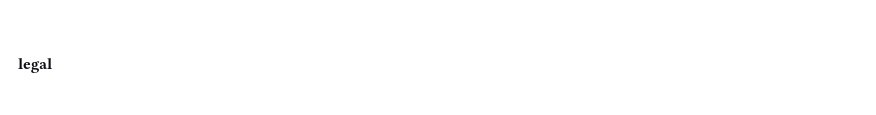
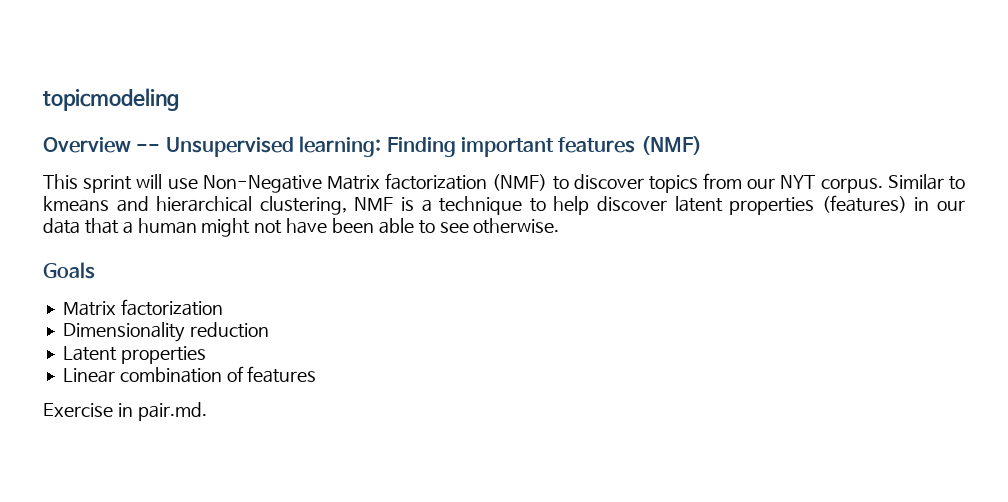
- legal
+ topicmodeling
+ Overview -- Unsupervised learning: Finding important features (NMF)
+ This sprint will use Non-Negative Matrix factorization (NMF) to discover topics from our NYT corpus. Similar to kmeans and hierarchical clustering, NMF is a technique to help discover latent properties (features) in our data that a human might not have been able to see otherwise.
+ Goals
+ Matrix factorization
+ Dimensionality reduction
+ Latent properties
+ Linear combination of features
+ Exercise in pair.md.

